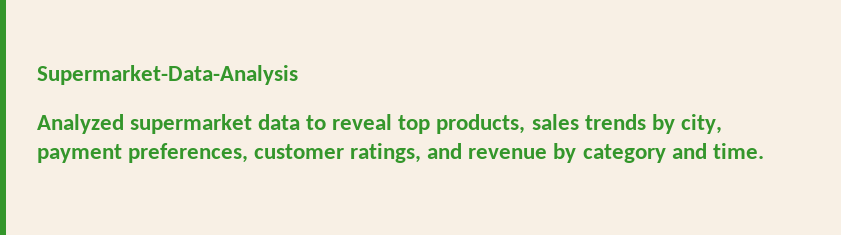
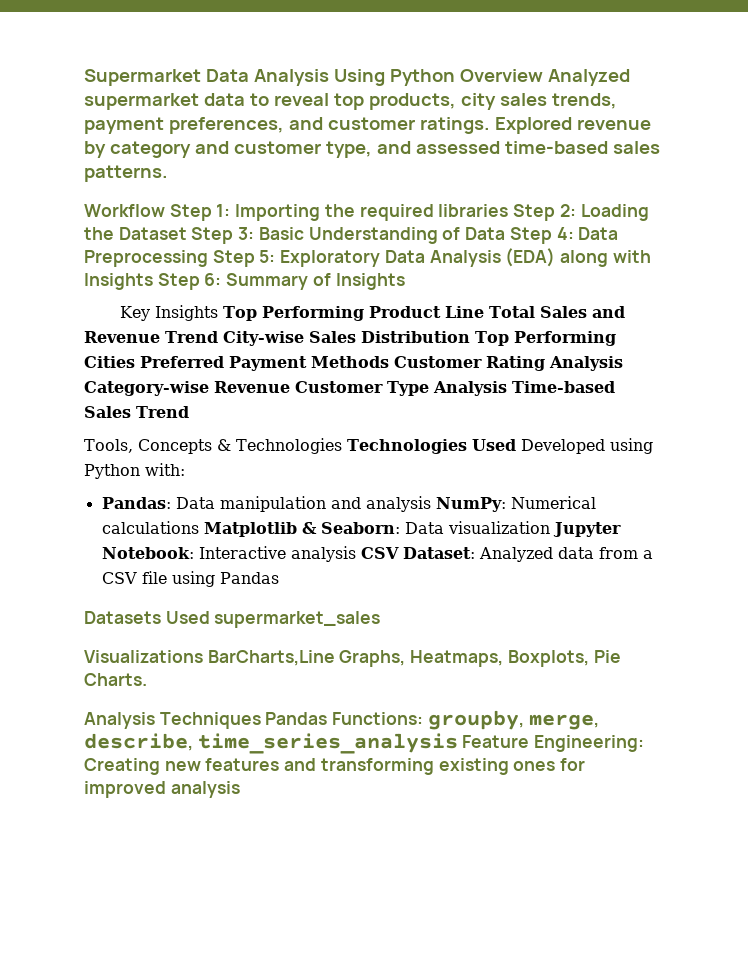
- Supermarket-Data-Analysis
- Analyzed supermarket data to reveal top products, sales trends by city, payment preferences, customer ratings, and revenue by category and time.
+ Supermarket Data Analysis Using Python Overview Analyzed supermarket data to reveal top products, city sales trends, payment preferences, and customer ratings. Explored revenue by category and customer type, and assessed time-based sales patterns.
+ Workflow Step 1: Importing the required libraries Step 2: Loading the Dataset Step 3: Basic Understanding of Data Step 4: Data Preprocessing Step 5: Exploratory Data Analysis (EDA) along with Insights Step 6: Summary of Insights
+ Key Insights Top Performing Product Line Total Sales and Revenue Trend City-wise Sales Distribution Top Performing Cities Preferred Payment Methods Customer Rating Analysis Category-wise Revenue Customer Type Analysis Time-based Sales Trend
+ Tools, Concepts & Technologies Technologies Used Developed using Python with:
+ Pandas: Data manipulation and analysis NumPy: Numerical calculations Matplotlib & Seaborn: Data visualization Jupyter Notebook: Interactive analysis CSV Dataset: Analyzed data from a CSV file using Pandas
+ Datasets Used supermarket_sales
+ Visualizations BarCharts,Line Graphs, Heatmaps, Boxplots, Pie Charts.
+ Analysis Techniques Pandas Functions: groupby, merge, describe, time_series_analysis Feature Engineering: Creating new features and transforming existing ones for improved analysis

